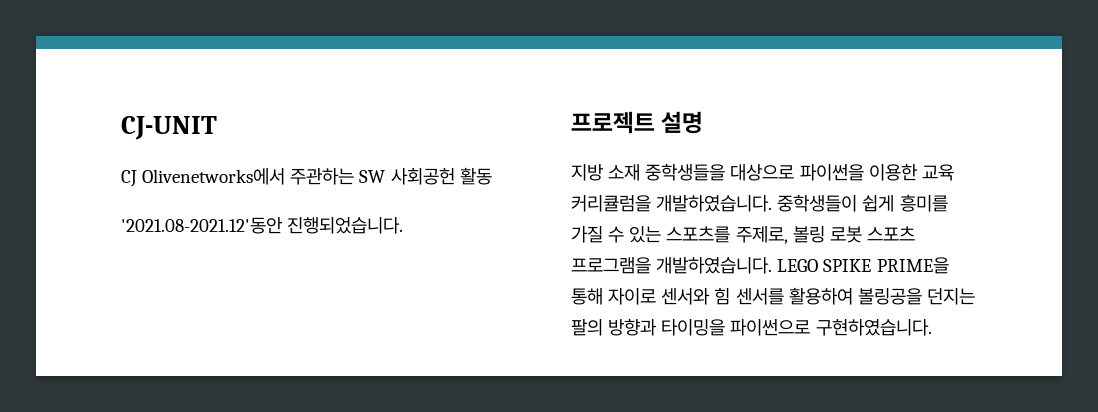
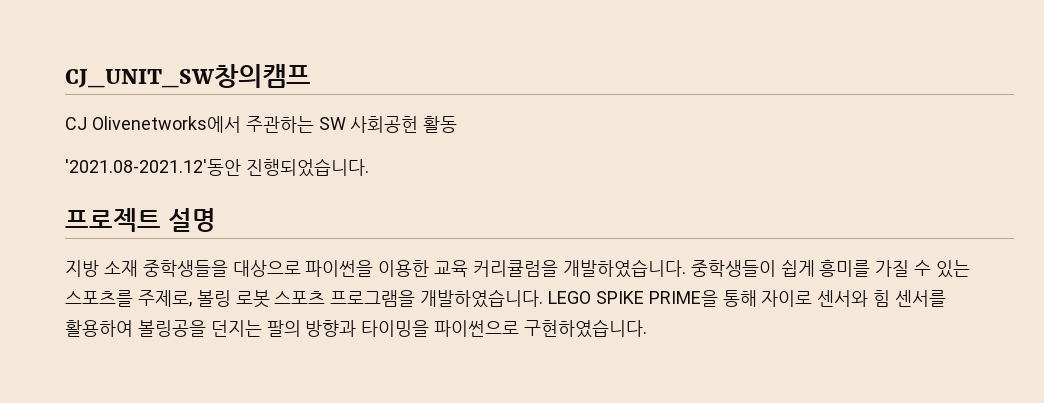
- CJ-UNIT
+ CJ_UNIT_SW창의캠프

